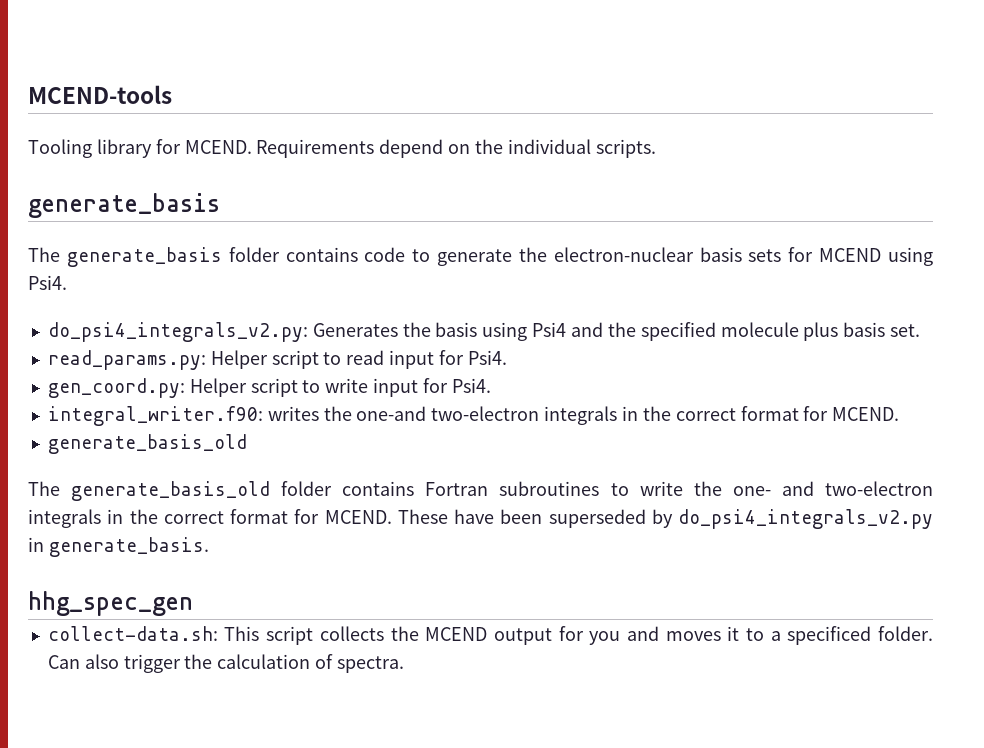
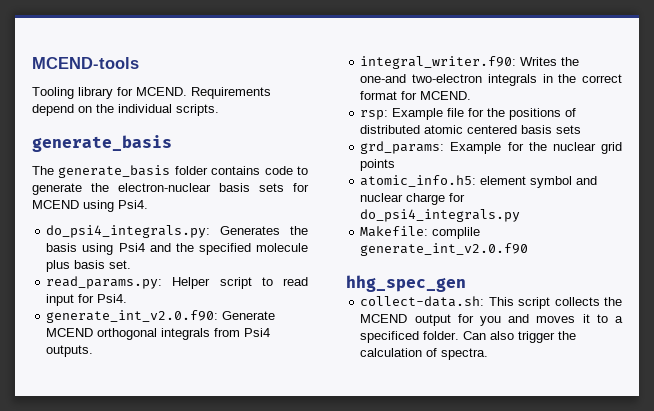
- do_psi4_integrals_v2.py: Generates the basis using Psi4 and the specified molecule plus basis set.
+ do_psi4_integrals.py: Generates the basis using Psi4 and the specified molecule plus basis set.
- gen_coord.py: Helper script to write input for Psi4.
+ generate_int_v2.0.f90: Generate MCEND orthogonal integrals from Psi4 outputs.
- integral_writer.f90: writes the one-and two-electron integrals in the correct format for MCEND.
- generate_basis_old
- The generate_basis_old folder contains Fortran subroutines to write the one- and two-electron integrals in the correct format for MCEND. These have been superseded by do_psi4_integrals_v2.py in generate_basis.
+ integral_writer.f90: Writes the one-and two-electron integrals in the correct format for MCEND.
+ rsp: Example file for the positions of distributed atomic centered basis sets
+ grd_params: Example for the nuclear grid points
+ atomic_info.h5: element symbol and nuclear charge for do_psi4_integrals.py
+ Makefile: complile generate_int_v2.0.f90

